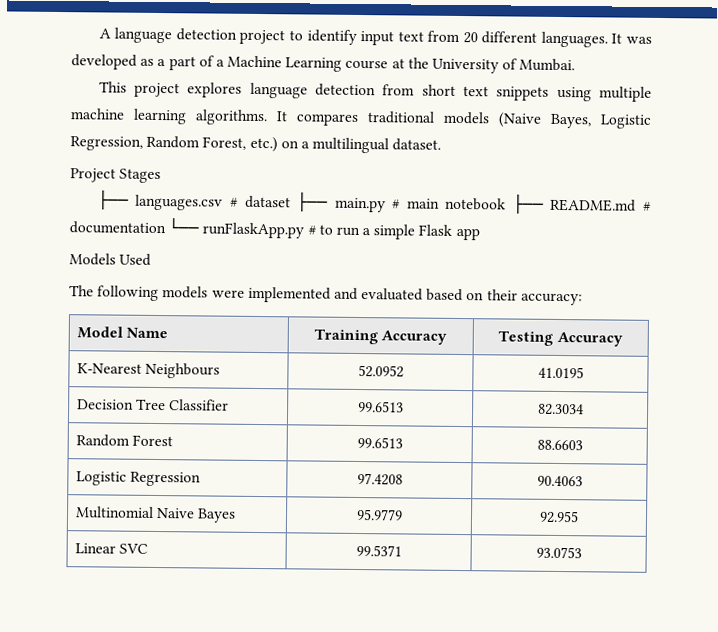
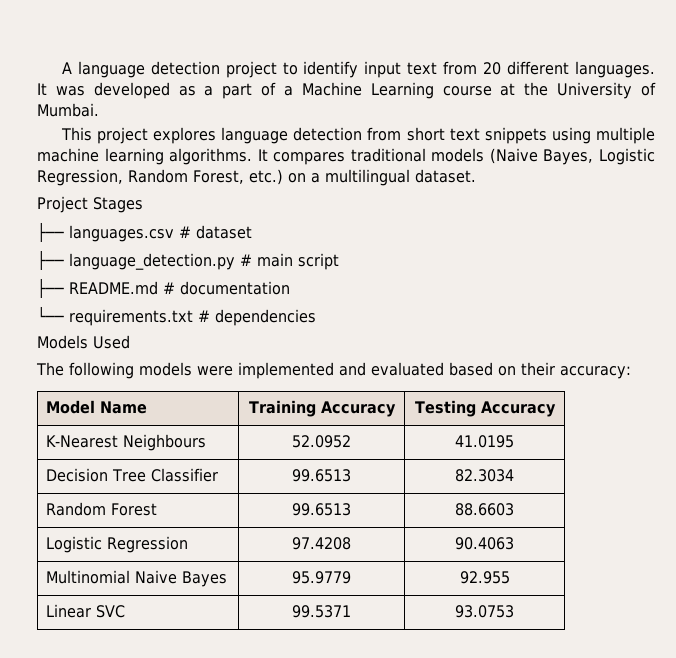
- ├── languages.csv # dataset ├── main.py # main notebook ├── README.md # documentation └── runFlaskApp.py # to run a simple Flask app
+ ├── languages.csv # dataset
+ ├── language_detection.py # main script
+ ├── README.md # documentation
+ └── requirements.txt # dependencies

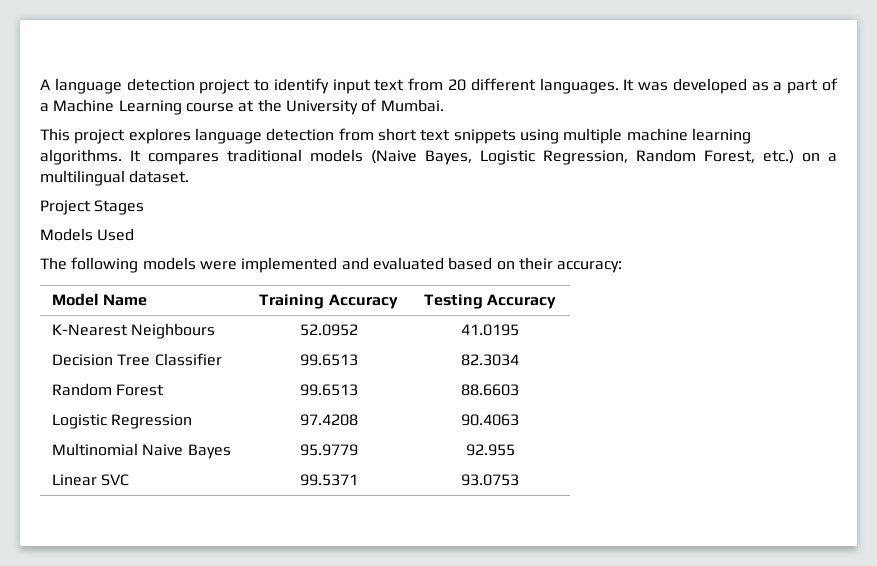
- ├── languages.csv # dataset
- ├── language_detection.py # main script
- ├── README.md # documentation
- └── requirements.txt # dependencies

